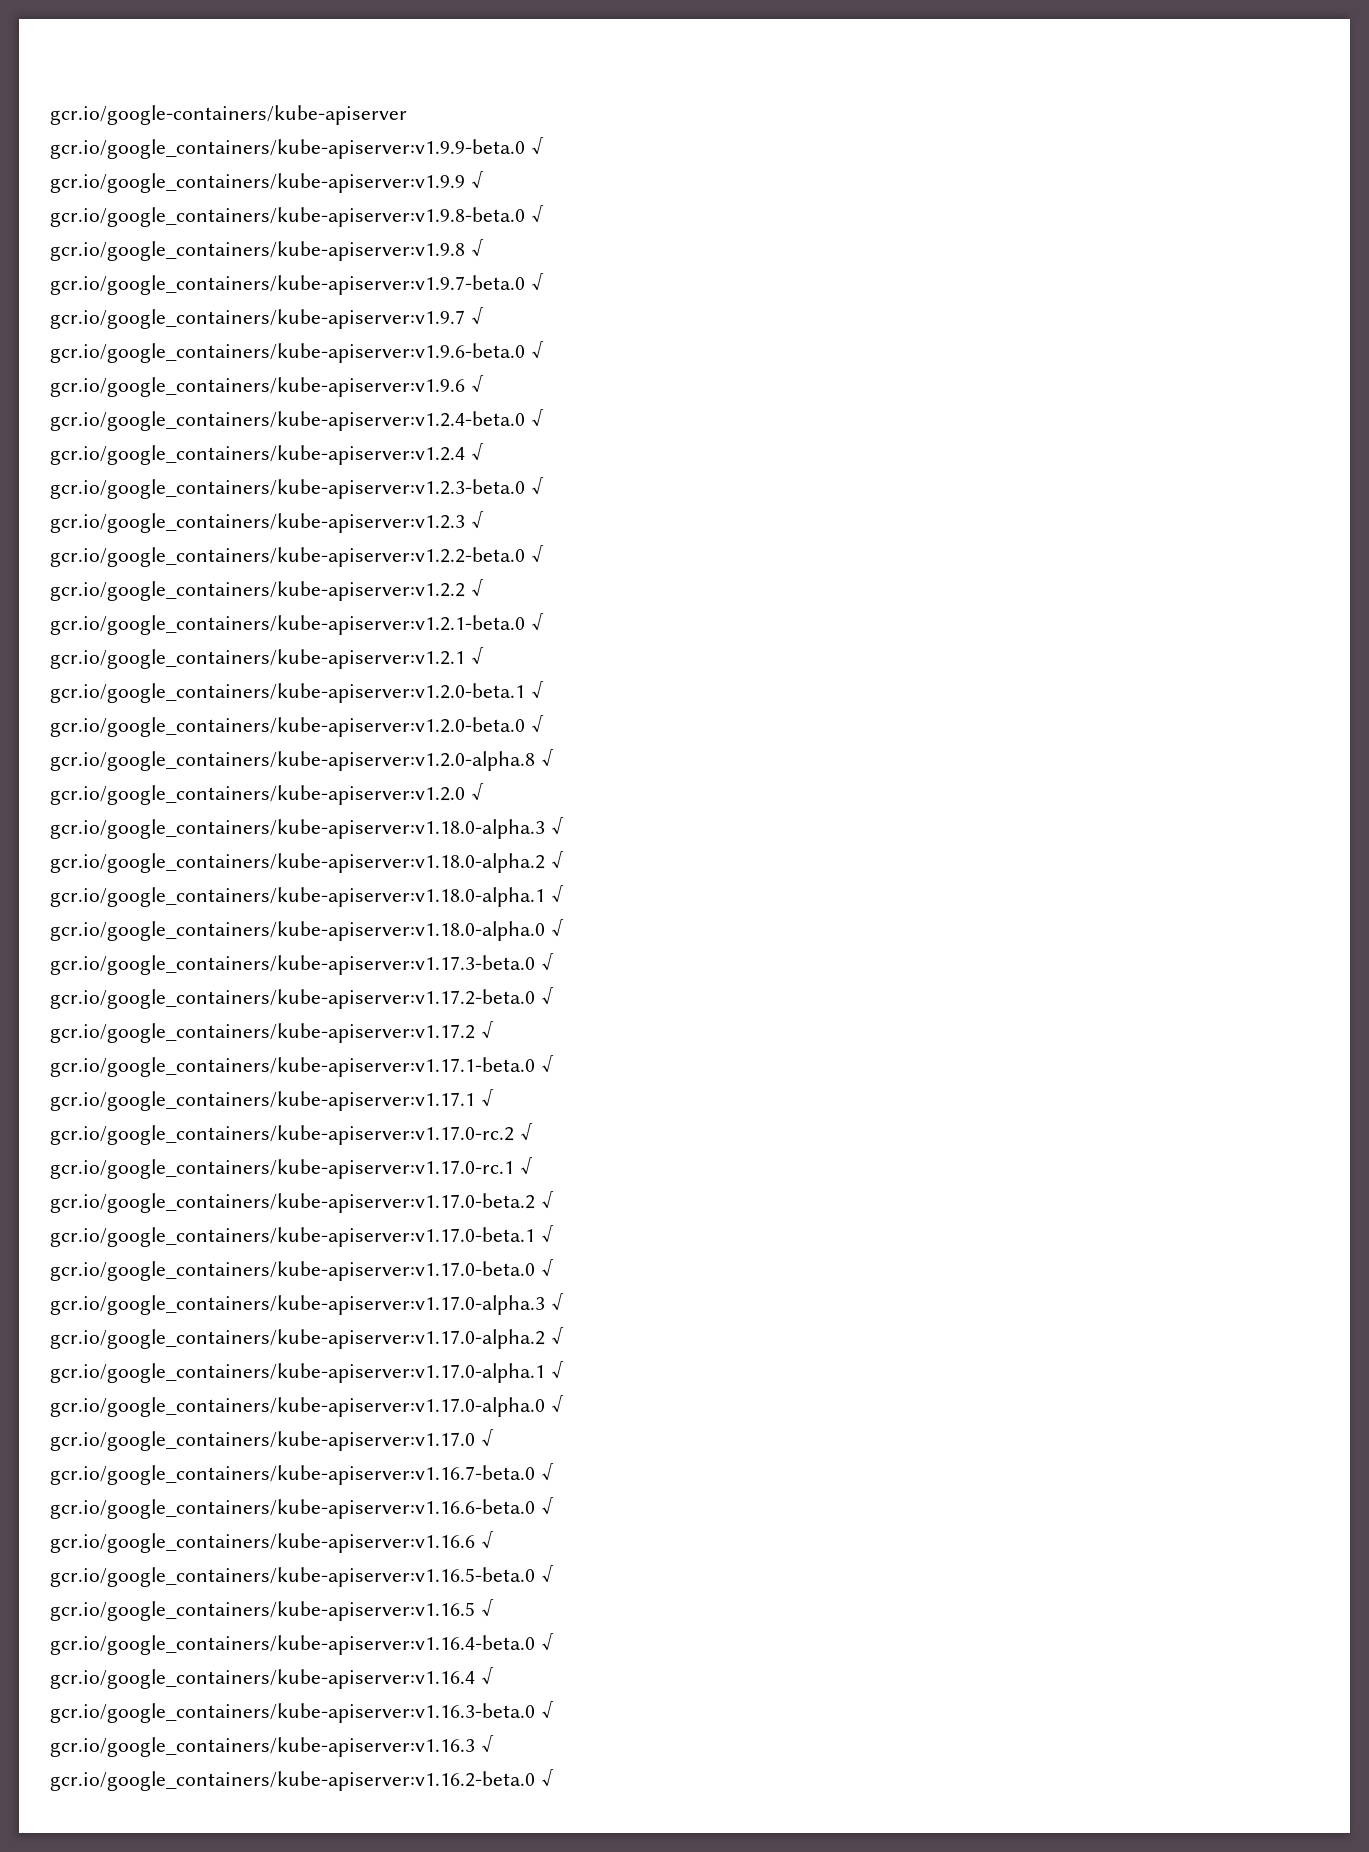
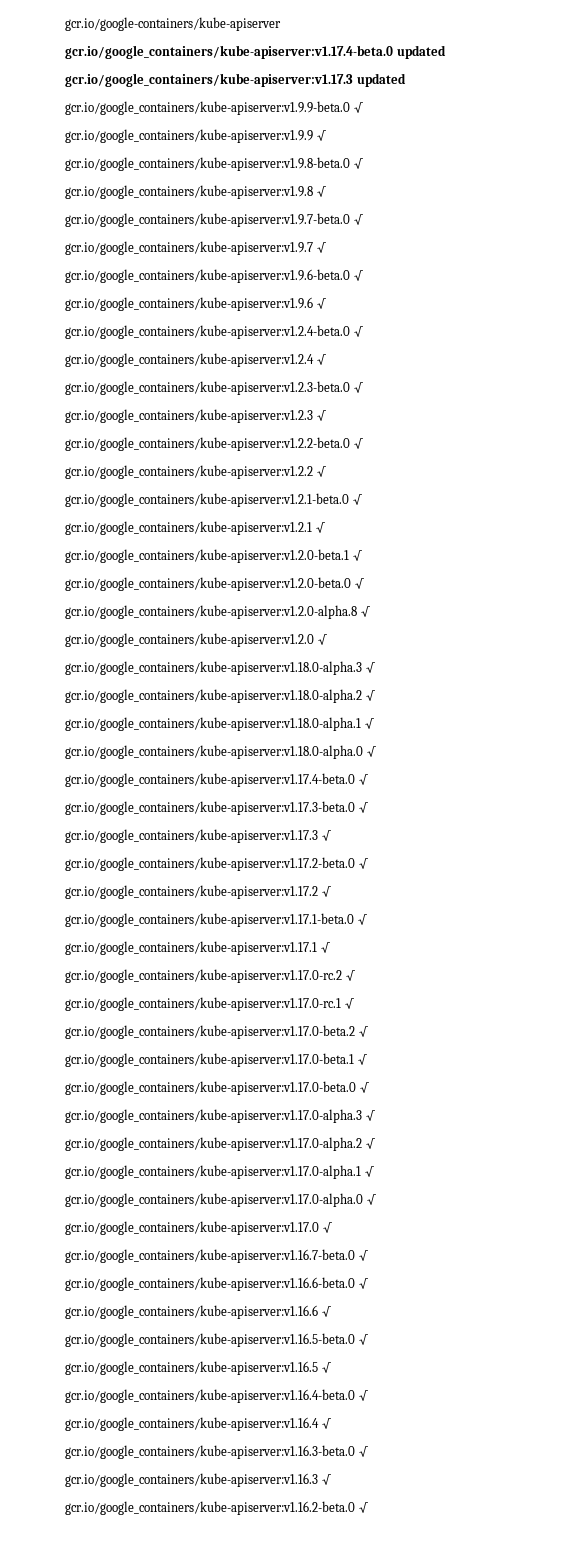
+ gcr.io/google_containers/kube-apiserver:v1.17.4-beta.0 updated
+ gcr.io/google_containers/kube-apiserver:v1.17.3 updated
+ gcr.io/google_containers/kube-apiserver:v1.17.4-beta.0 √
+ gcr.io/google_containers/kube-apiserver:v1.17.3 √

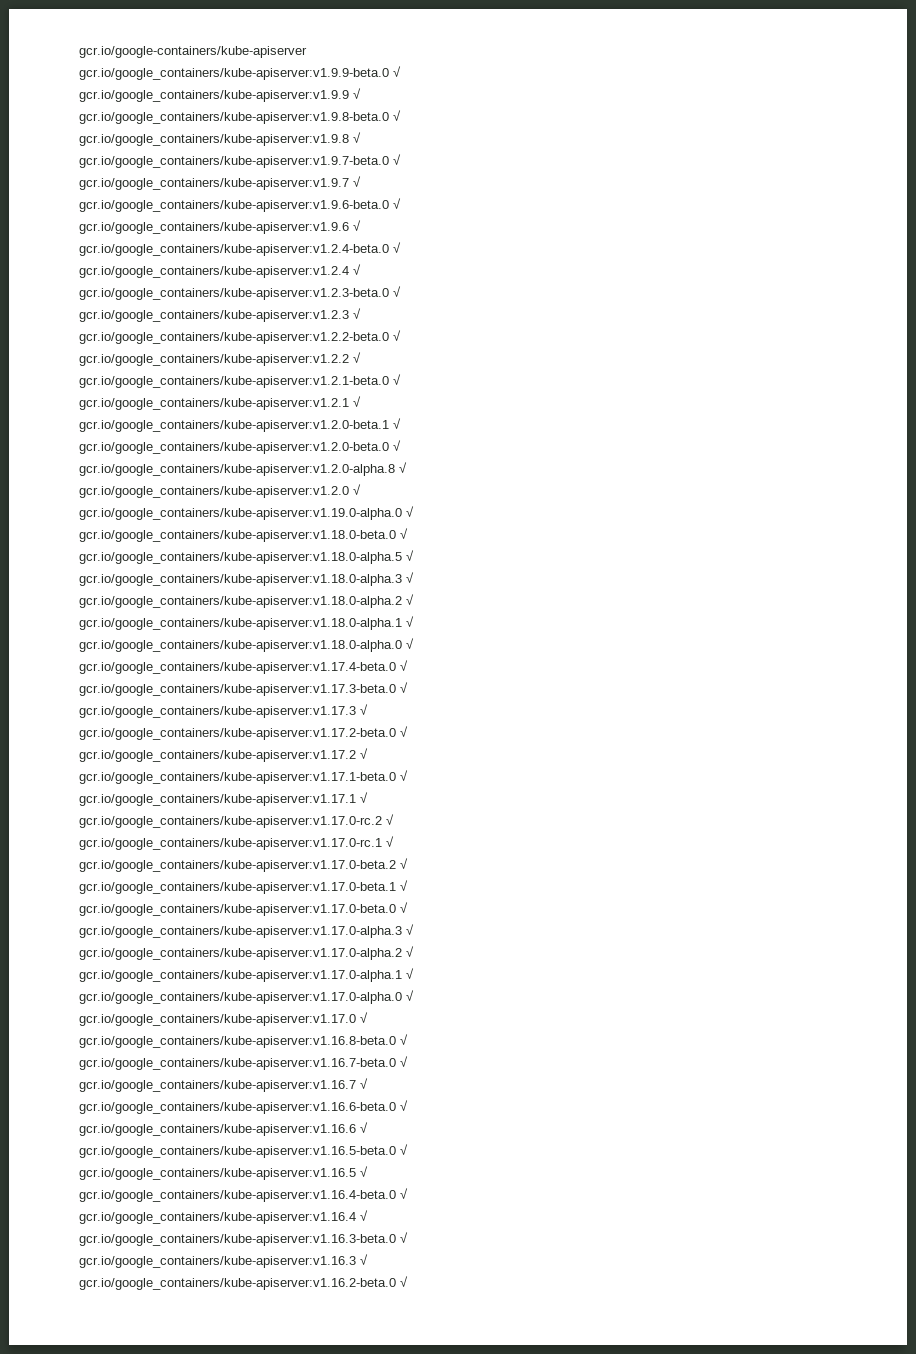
- gcr.io/google_containers/kube-apiserver:v1.17.4-beta.0 updated
- gcr.io/google_containers/kube-apiserver:v1.17.3 updated
+ gcr.io/google_containers/kube-apiserver:v1.19.0-alpha.0 √
+ gcr.io/google_containers/kube-apiserver:v1.18.0-beta.0 √
+ gcr.io/google_containers/kube-apiserver:v1.18.0-alpha.5 √
+ gcr.io/google_containers/kube-apiserver:v1.16.8-beta.0 √
+ gcr.io/google_containers/kube-apiserver:v1.16.7 √

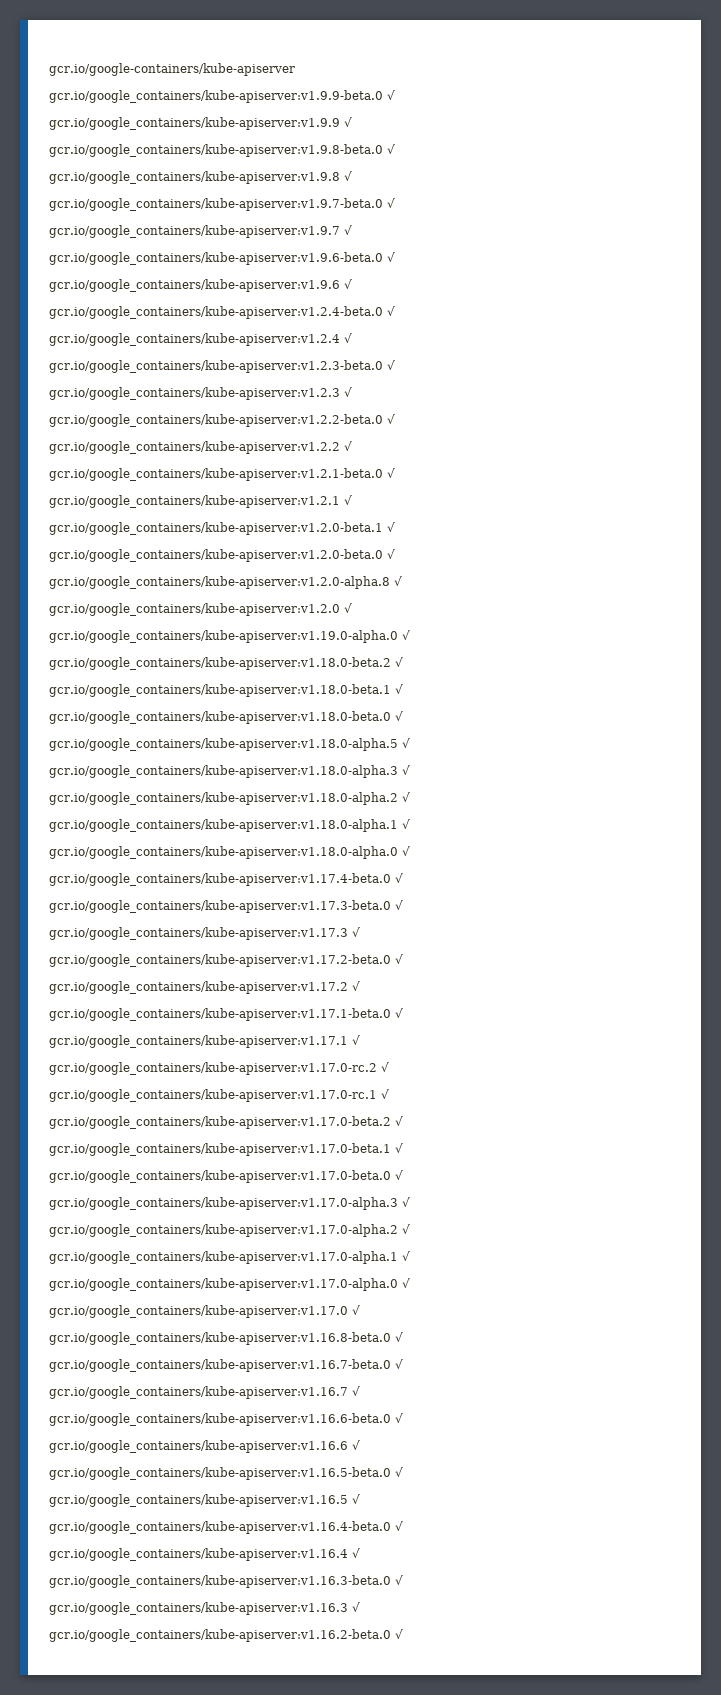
+ gcr.io/google_containers/kube-apiserver:v1.18.0-beta.2 √
+ gcr.io/google_containers/kube-apiserver:v1.18.0-beta.1 √

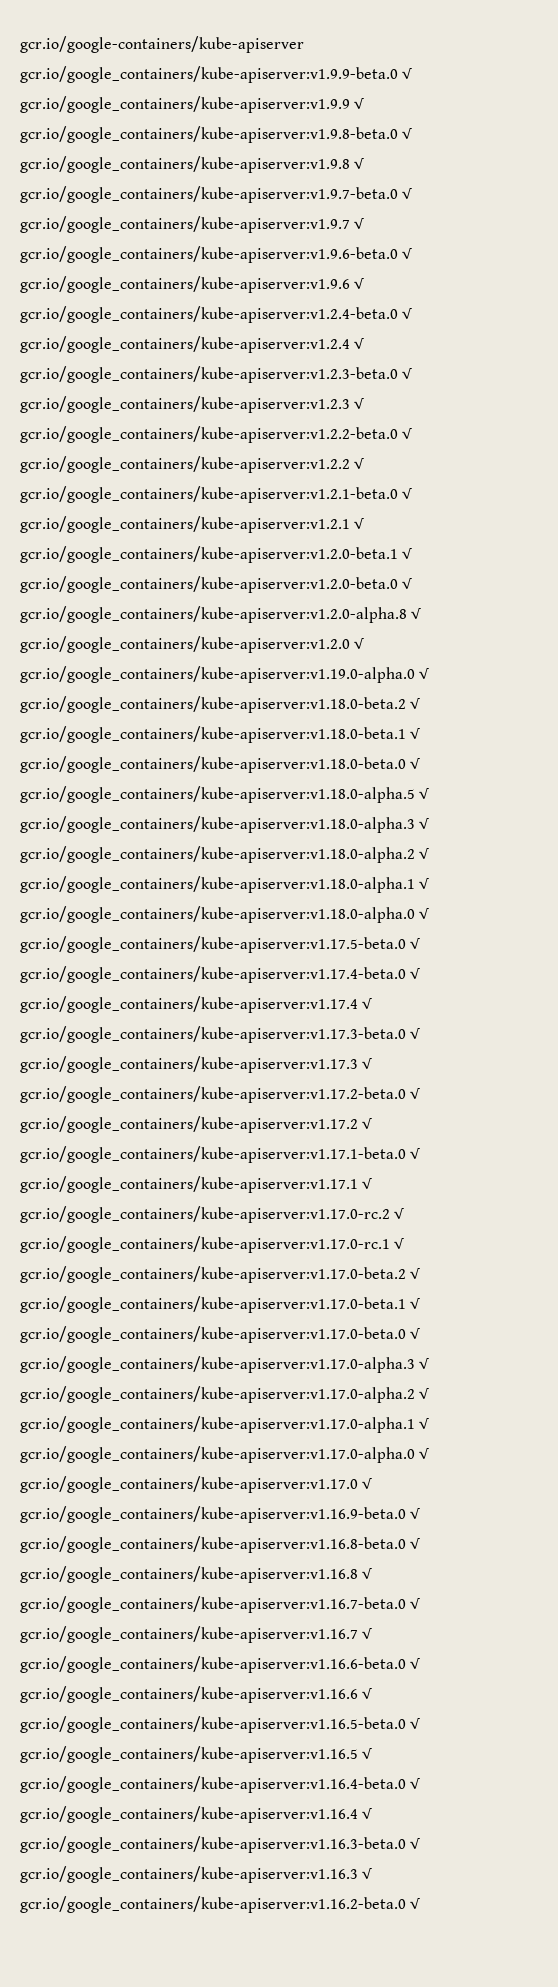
+ gcr.io/google_containers/kube-apiserver:v1.17.5-beta.0 √
+ gcr.io/google_containers/kube-apiserver:v1.17.4 √
+ gcr.io/google_containers/kube-apiserver:v1.16.9-beta.0 √
+ gcr.io/google_containers/kube-apiserver:v1.16.8 √

